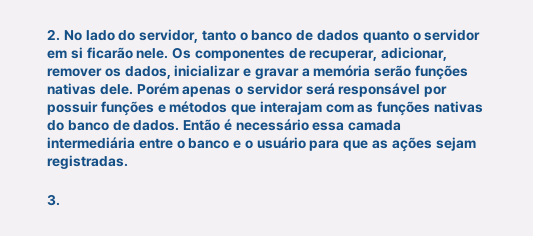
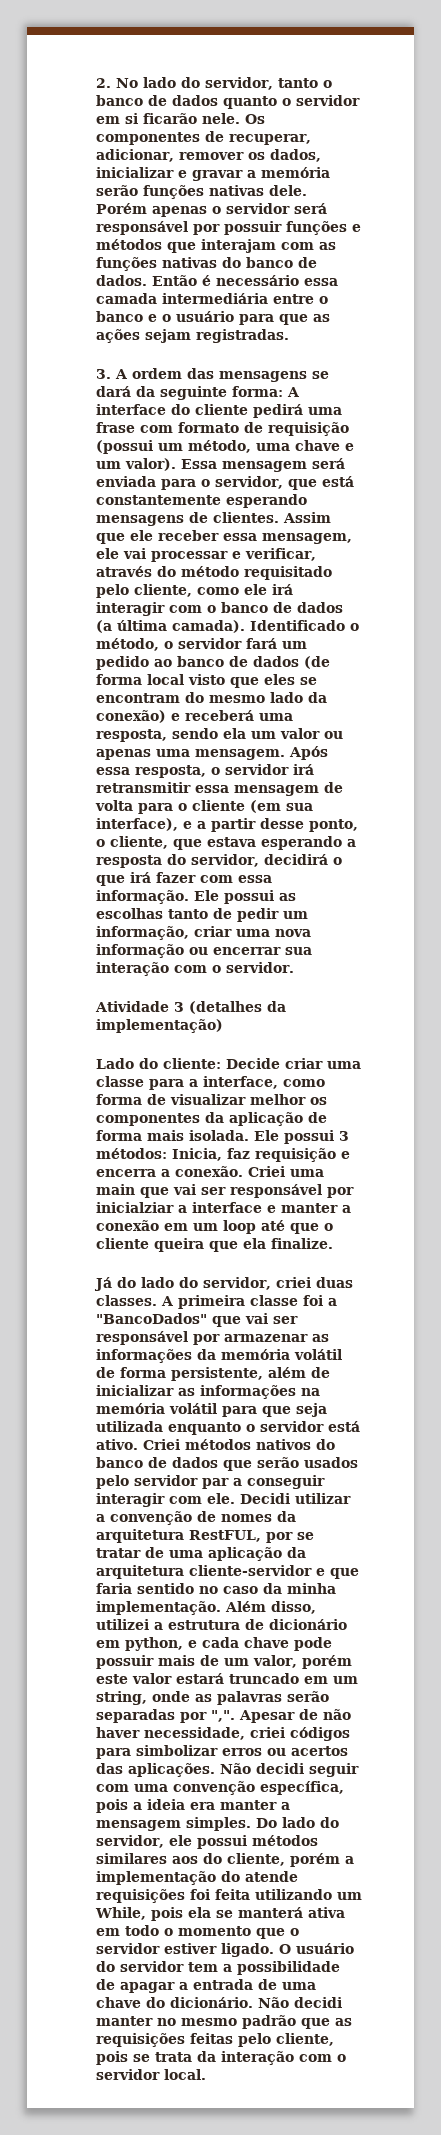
- 3.
+ 3. A ordem das mensagens se dará da seguinte forma: A interface do cliente pedirá uma frase com formato de requisição (possui um método, uma chave e um valor). Essa mensagem será enviada para o servidor, que está constantemente esperando mensagens de clientes. Assim que ele receber essa mensagem, ele vai processar e verificar, através do método requisitado pelo cliente, como ele irá interagir com o banco de dados (a última camada). Identificado o método, o servidor fará um pedido ao banco de dados (de forma local visto que eles se encontram do mesmo lado da conexão) e receberá uma resposta, sendo ela um valor ou apenas uma mensagem. Após essa resposta, o servidor irá retransmitir essa mensagem de volta para o cliente (em sua interface), e a partir desse ponto, o cliente, que estava esperando a resposta do servidor, decidirá o que irá fazer com essa informação. Ele possui as escolhas tanto de pedir um informação, criar uma nova informação ou encerrar sua interação com o servidor.
+ Atividade 3 (detalhes da implementação)
+ Lado do cliente: Decide criar uma classe para a interface, como forma de visualizar melhor os componentes da aplicação de forma mais isolada. Ele possui 3 métodos: Inicia, faz requisição e encerra a conexão. Criei uma main que vai ser responsável por inicialziar a interface e manter a conexão em um loop até que o cliente queira que ela finalize.
+ Já do lado do servidor, criei duas classes. A primeira classe foi a "BancoDados" que vai ser responsável por armazenar as informações da memória volátil de forma persistente, além de inicializar as informações na memória volátil para que seja utilizada enquanto o servidor está ativo. Criei métodos nativos do banco de dados que serão usados pelo servidor par a conseguir interagir com ele. Decidi utilizar a convenção de nomes da arquitetura RestFUL, por se tratar de uma aplicação da arquitetura cliente-servidor e que faria sentido no caso da minha implementação. Além disso, utilizei a estrutura de dicionário em python, e cada chave pode possuir mais de um valor, porém este valor estará truncado em um string, onde as palavras serão separadas por ",". Apesar de não haver necessidade, criei códigos para simbolizar erros ou acertos das aplicações. Não decidi seguir com uma convenção específica, pois a ideia era manter a mensagem simples. Do lado do servidor, ele possui métodos similares aos do cliente, porém a implementação do atende requisições foi feita utilizando um While, pois ela se manterá ativa em todo o momento que o servidor estiver ligado. O usuário do servidor tem a possibilidade de apagar a entrada de uma chave do dicionário. Não decidi manter no mesmo padrão que as requisições feitas pelo cliente, pois se trata da interação com o servidor local.

